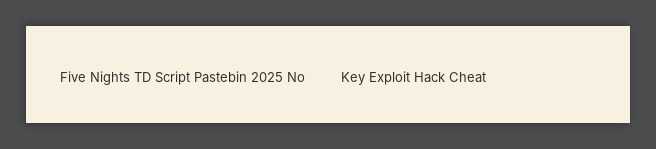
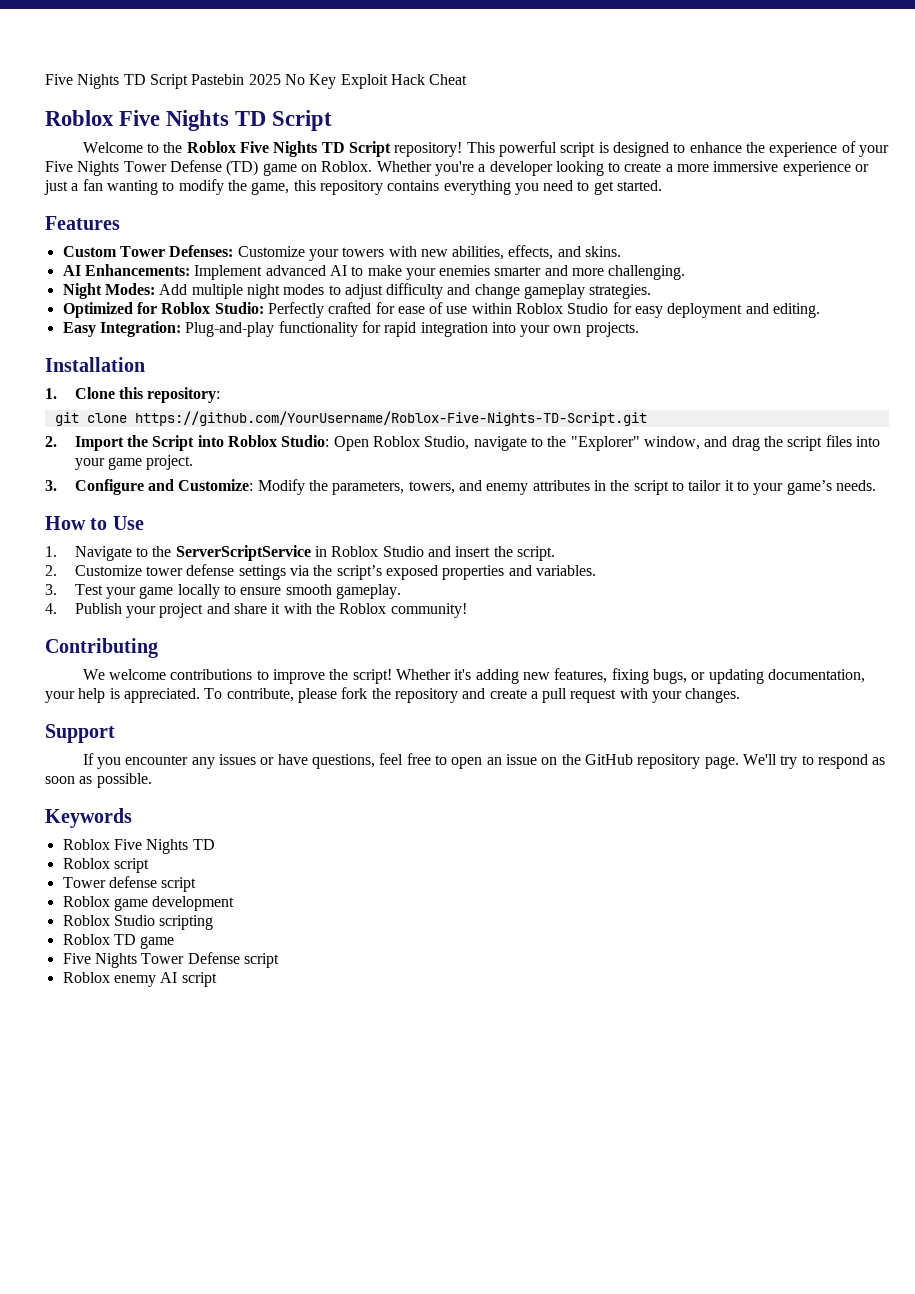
  Five Nights TD Script Pastebin 2025 No Key Exploit Hack Cheat
+ Roblox Five Nights TD Script
+ Welcome to the Roblox Five Nights TD Script repository! This powerful script is designed to enhance the experience of your Five Nights Tower Defense (TD) game on Roblox. Whether you're a developer looking to create a more immersive experience or just a fan wanting to modify the game, this repository contains everything you need to get started.
+ Features
+ Custom Tower Defenses: Customize your towers with new abilities, effects, and skins.
+ AI Enhancements: Implement advanced AI to make your enemies smarter and more challenging.
+ Night Modes: Add multiple night modes to adjust difficulty and change gameplay strategies.
+ Optimized for Roblox Studio: Perfectly crafted for ease of use within Roblox Studio for easy deployment and editing.
+ Easy Integration: Plug-and-play functionality for rapid integration into your own projects.
+ Installation
+ 1. Clone this repository:
+ git clone https://github.com/YourUsername/Roblox-Five-Nights-TD-Script.git
+ 2. Import the Script into Roblox Studio: Open Roblox Studio, navigate to the "Explorer" window, and drag the script files into your game project.
+ 3. Configure and Customize: Modify the parameters, towers, and enemy attributes in the script to tailor it to your game’s needs.
+ How to Use
+ 1. Navigate to the ServerScriptService in Roblox Studio and insert the script.
+ 2. Customize tower defense settings via the script’s exposed properties and variables.
+ 3. Test your game locally to ensure smooth gameplay.
+ 4. Publish your project and share it with the Roblox community!
+ Contributing
+ We welcome contributions to improve the script! Whether it's adding new features, fixing bugs, or updating documentation, your help is appreciated. To contribute, please fork the repository and create a pull request with your changes.
+ Support
+ If you encounter any issues or have questions, feel free to open an issue on the GitHub repository page. We'll try to respond as soon as possible.
+ Keywords
+ Roblox Five Nights TD
+ Roblox script
+ Tower defense script
+ Roblox game development
+ Roblox Studio scripting
+ Roblox TD game
+ Five Nights Tower Defense script
+ Roblox enemy AI script

